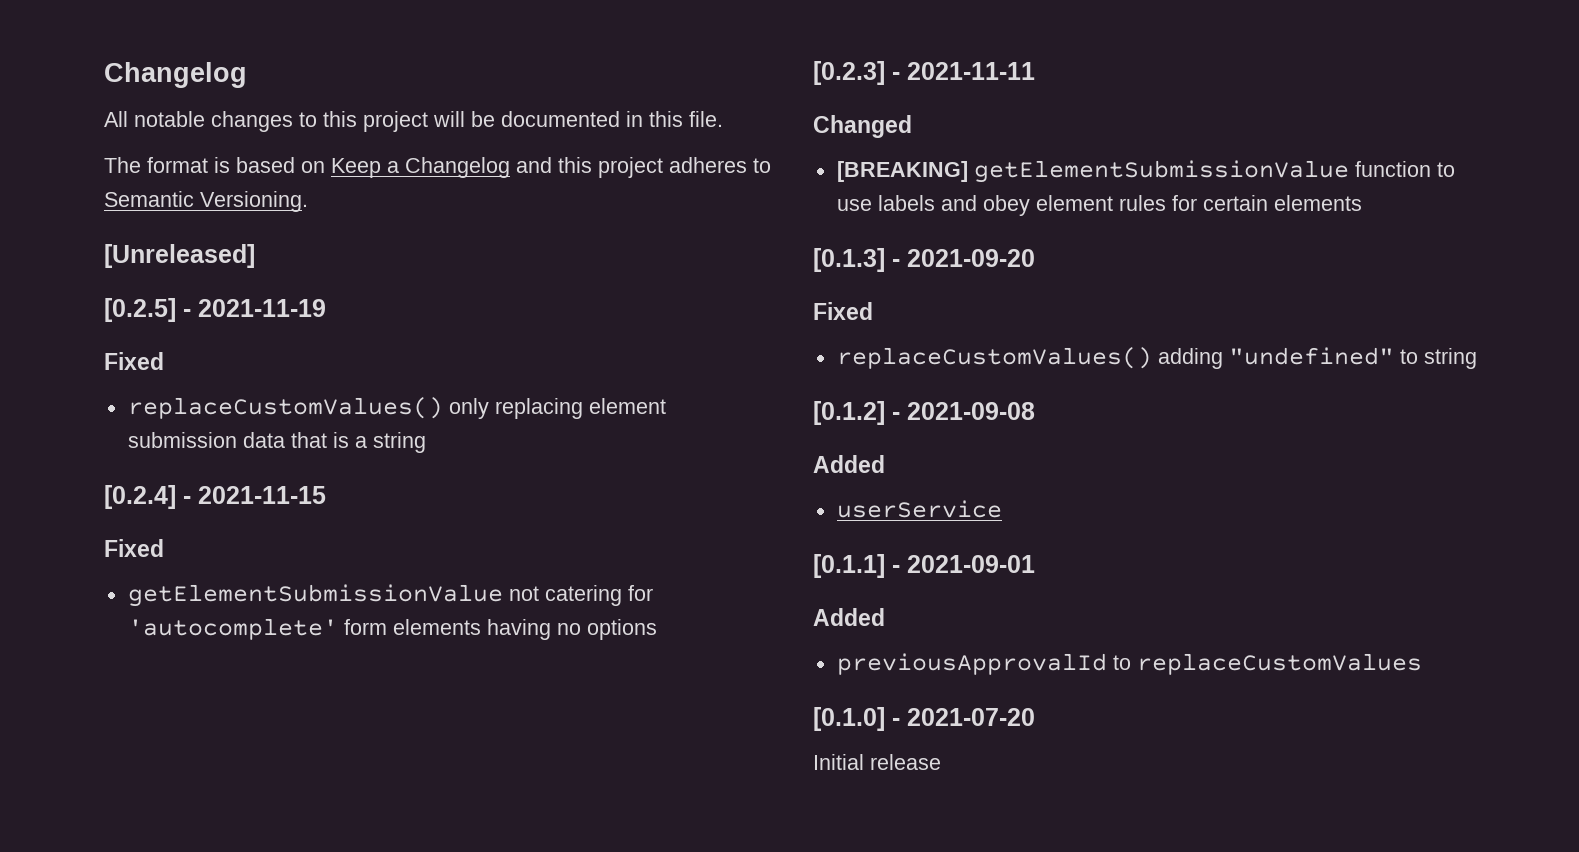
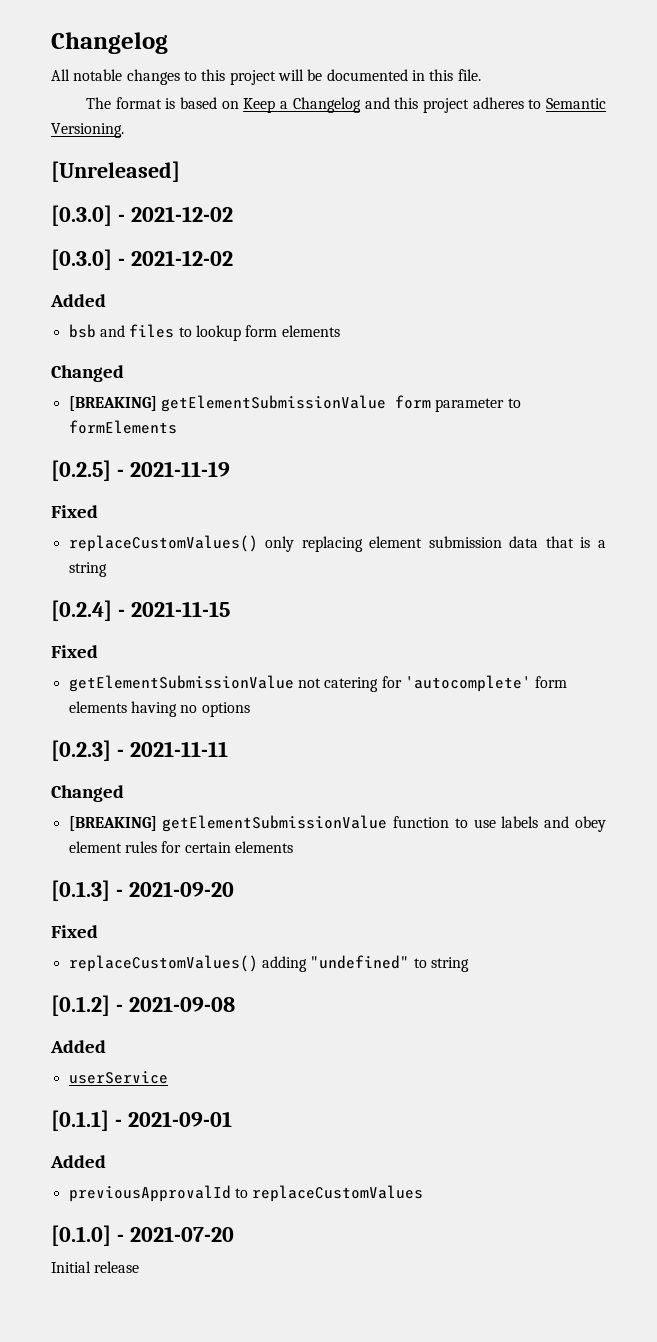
  [Unreleased]
+ [0.3.0] - 2021-12-02
+ [0.3.0] - 2021-12-02
+ Added
+ bsb and files to lookup form elements
+ Changed
+ [BREAKING] getElementSubmissionValue form parameter to formElements

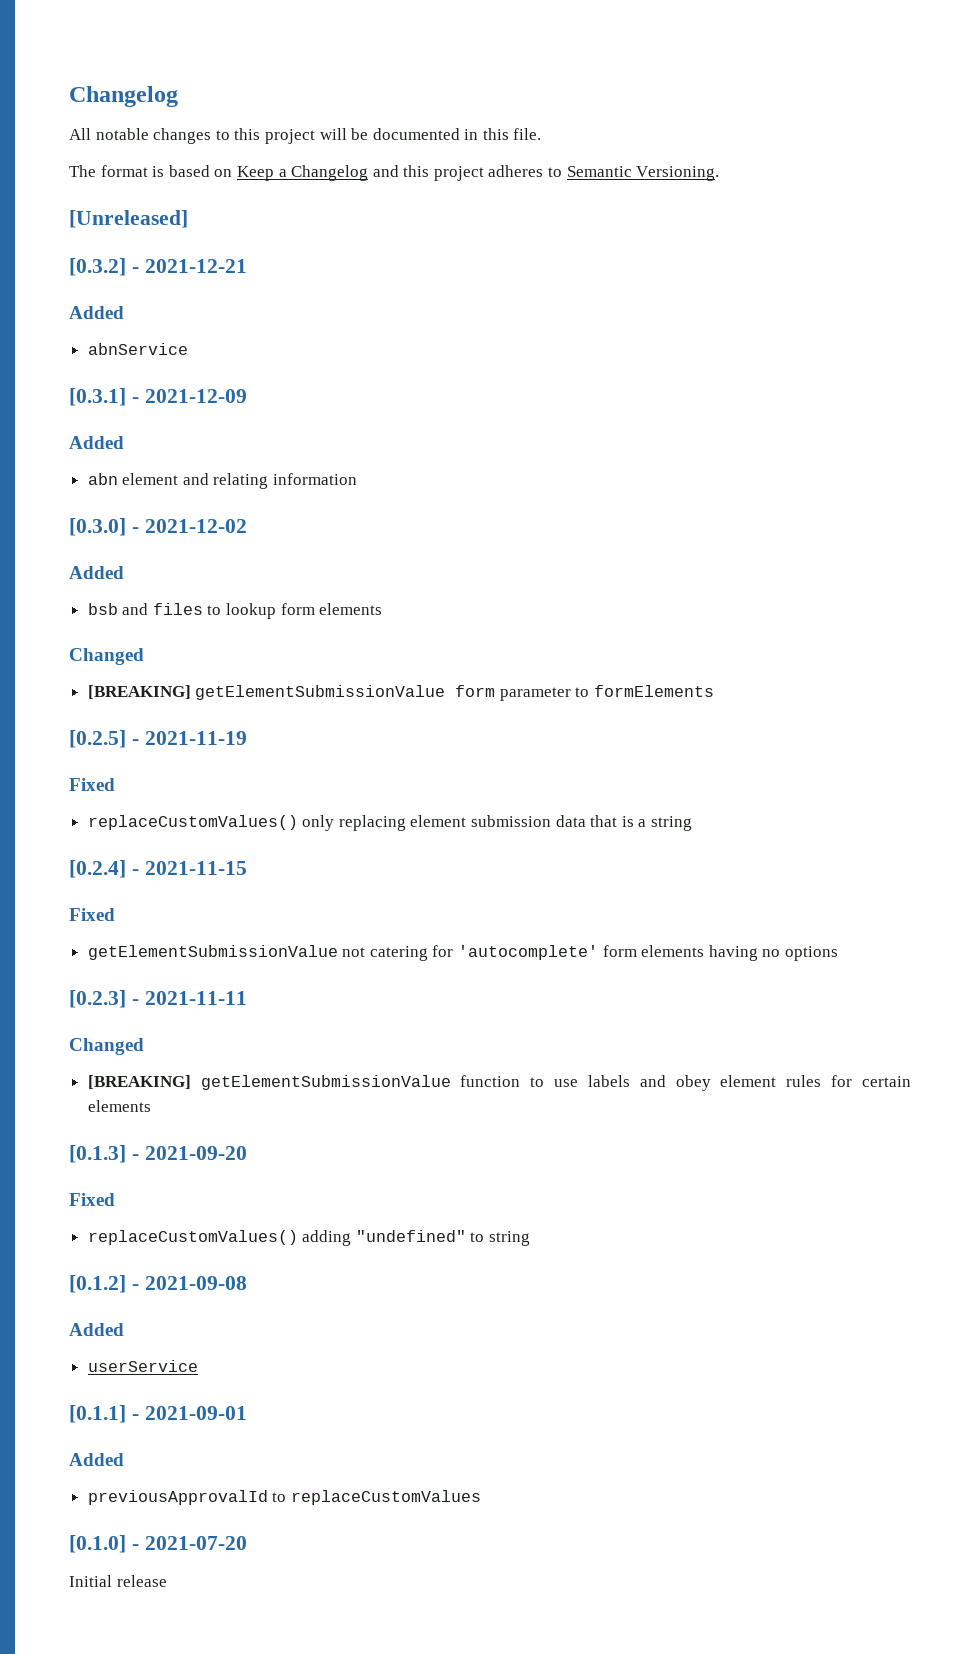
  [Unreleased]
- [0.3.0] - 2021-12-02
+ [0.3.2] - 2021-12-21
+ Added
+ abnService
+ [0.3.1] - 2021-12-09
+ Added
+ abn element and relating information

